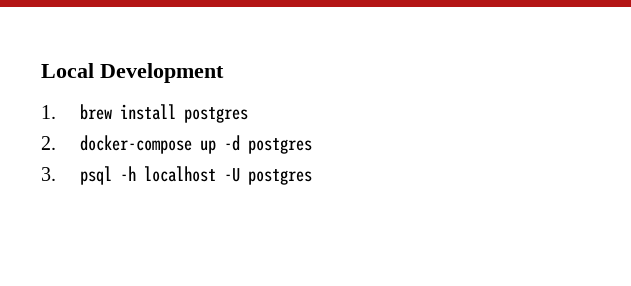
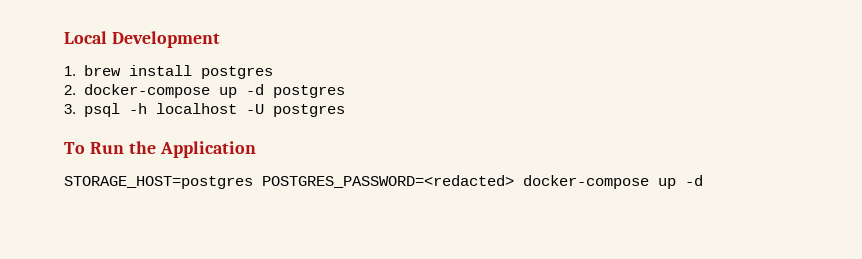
+ To Run the Application
+ STORAGE_HOST=postgres POSTGRES_PASSWORD=<redacted> docker-compose up -d

